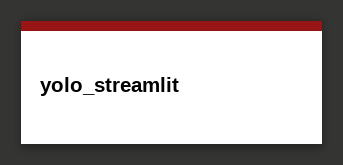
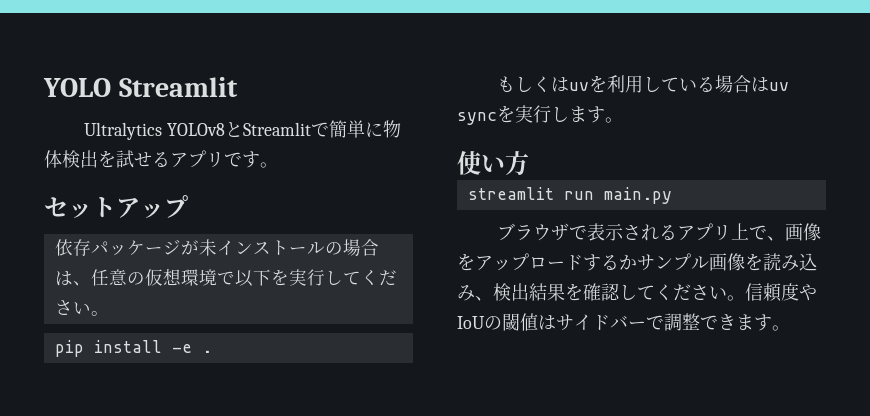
- yolo_streamlit
+ YOLO Streamlit
+ Ultralytics YOLOv8とStreamlitで簡単に物体検出を試せるアプリです。
+ セットアップ
+ 依存パッケージが未インストールの場合は、任意の仮想環境で以下を実行してください。
+ pip install -e .
+ もしくはuvを利用している場合はuv syncを実行します。
+ 使い方
+ streamlit run main.py
+ ブラウザで表示されるアプリ上で、画像をアップロードするかサンプル画像を読み込み、検出結果を確認してください。信頼度やIoUの閾値はサイドバーで調整できます。

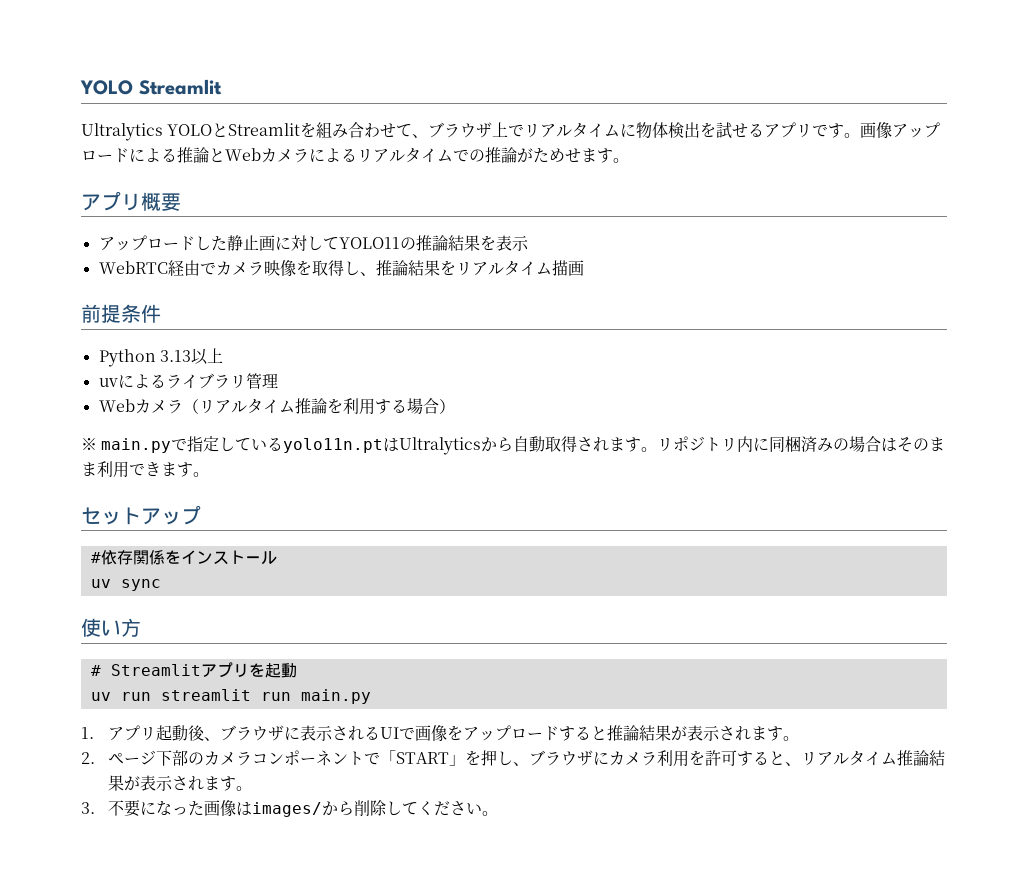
- Ultralytics YOLOv8とStreamlitで簡単に物体検出を試せるアプリです。
+ Ultralytics YOLOとStreamlitを組み合わせて、ブラウザ上でリアルタイムに物体検出を試せるアプリです。画像アップロードによる推論とWebカメラによるリアルタイムでの推論がためせます。
+ アプリ概要
+ アップロードした静止画に対してYOLO11の推論結果を表示
+ WebRTC経由でカメラ映像を取得し、推論結果をリアルタイム描画
+ 前提条件
+ Python 3.13以上
+ uvによるライブラリ管理
+ Webカメラ（リアルタイム推論を利用する場合）
+ ※ main.pyで指定しているyolo11n.ptはUltralyticsから自動取得されます。リポジトリ内に同梱済みの場合はそのまま利用できます。
- 依存パッケージが未インストールの場合は、任意の仮想環境で以下を実行してください。
- pip install -e .
- もしくはuvを利用している場合はuv syncを実行します。
+ #依存関係をインストール
+ uv sync
  使い方
- streamlit run main.py
+ # Streamlitアプリを起動
+ uv run streamlit run main.py
- ブラウザで表示されるアプリ上で、画像をアップロードするかサンプル画像を読み込み、検出結果を確認してください。信頼度やIoUの閾値はサイドバーで調整できます。
+ 1.アプリ起動後、ブラウザに表示されるUIで画像をアップロードすると推論結果が表示されます。
+ 2.ページ下部のカメラコンポーネントで「START」を押し、ブラウザにカメラ利用を許可すると、リアルタイム推論結果が表示されます。
+ 3.不要になった画像はimages/から削除してください。

